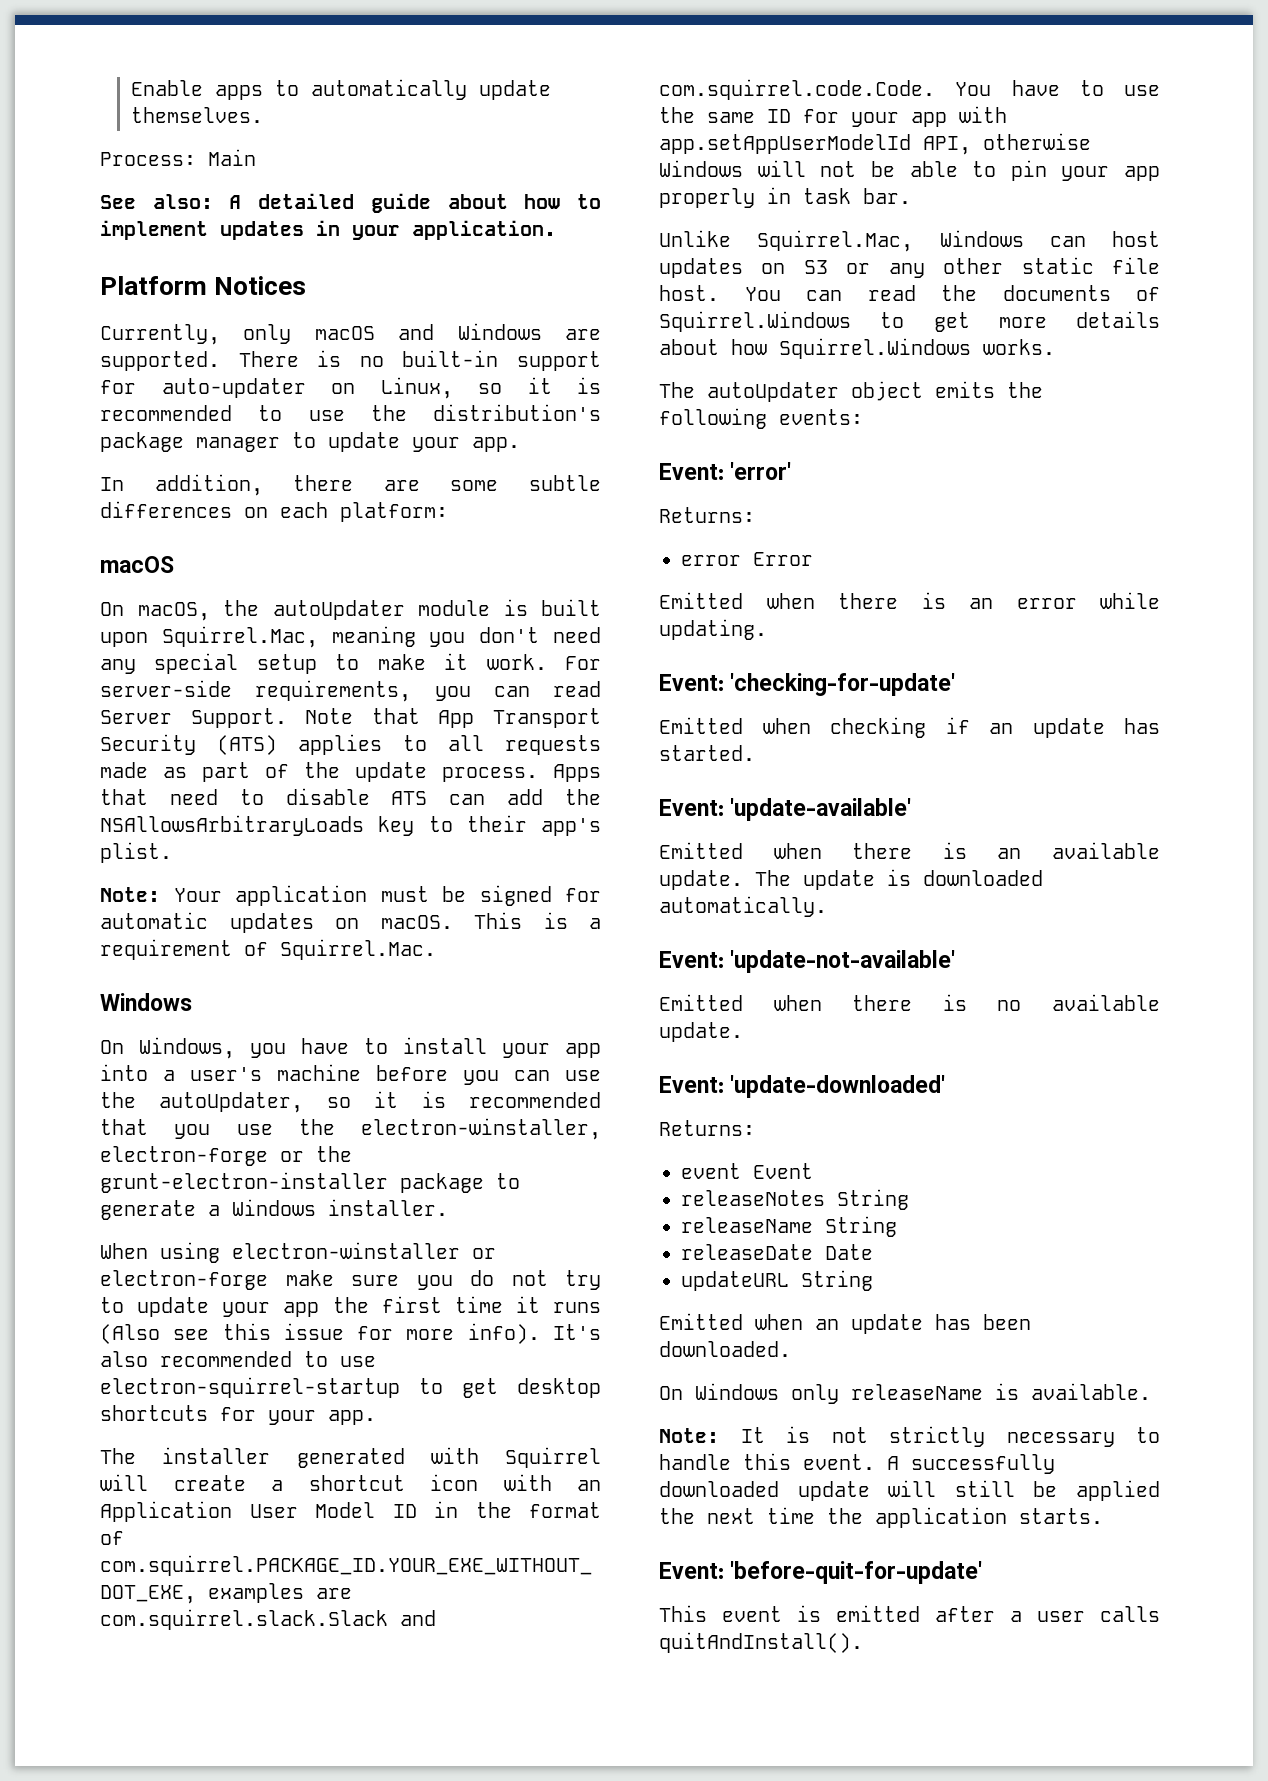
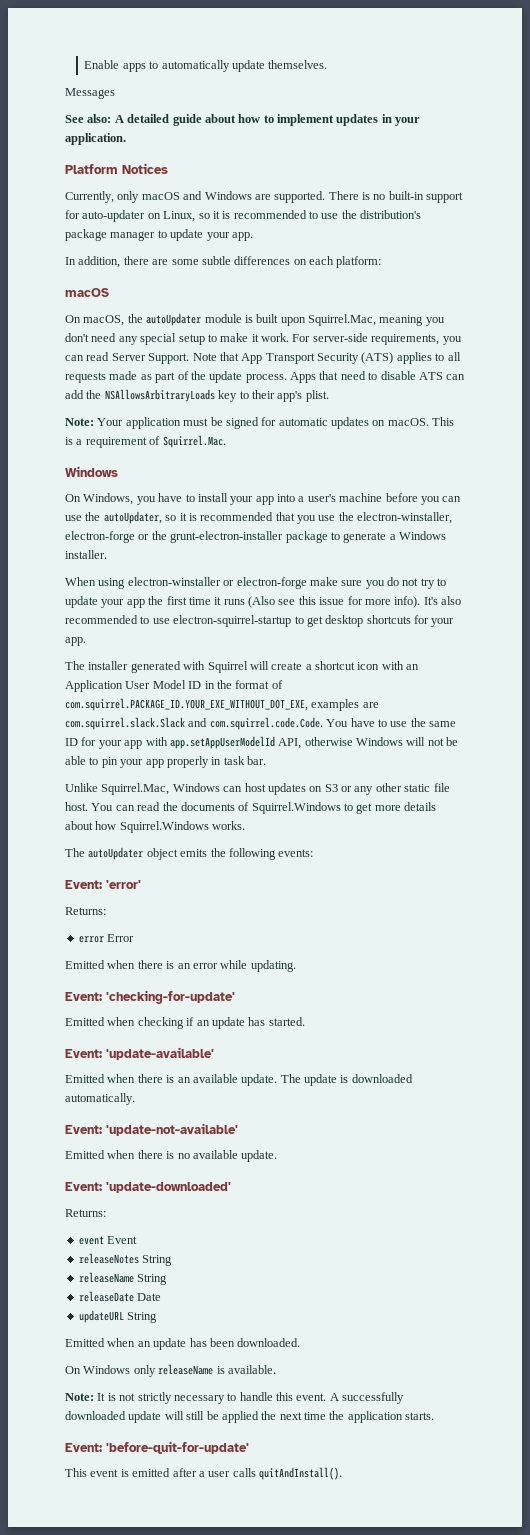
- Process: Main
+ Messages

